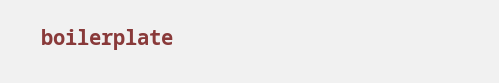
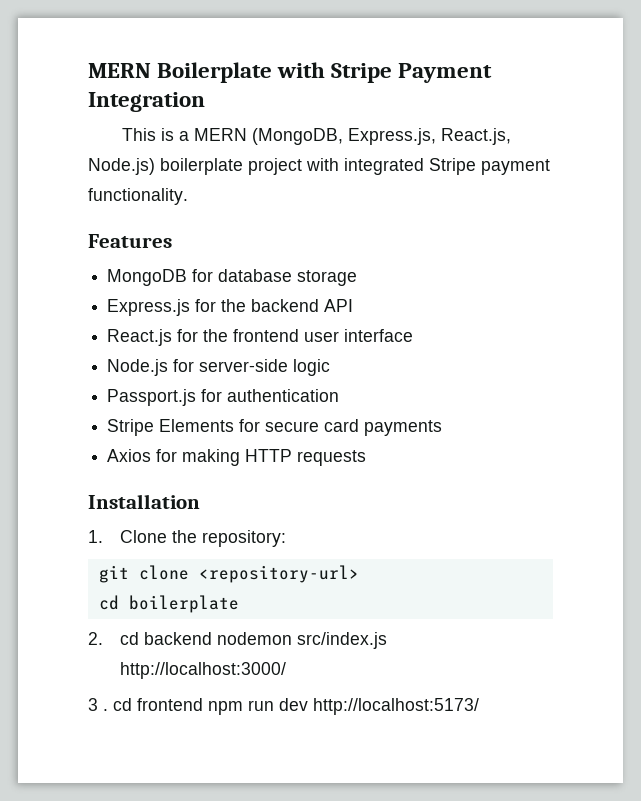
- boilerplate
+ MERN Boilerplate with Stripe Payment Integration
+ This is a MERN (MongoDB, Express.js, React.js, Node.js) boilerplate project with integrated Stripe payment functionality.
+ Features
+ MongoDB for database storage
+ Express.js for the backend API
+ React.js for the frontend user interface
+ Node.js for server-side logic
+ Passport.js for authentication
+ Stripe Elements for secure card payments
+ Axios for making HTTP requests
+ Installation
+ 1. Clone the repository:
+ git clone <repository-url>
+ cd boilerplate
+ 2. cd backend nodemon src/index.js http://localhost:3000/
+ 3 . cd frontend npm run dev http://localhost:5173/

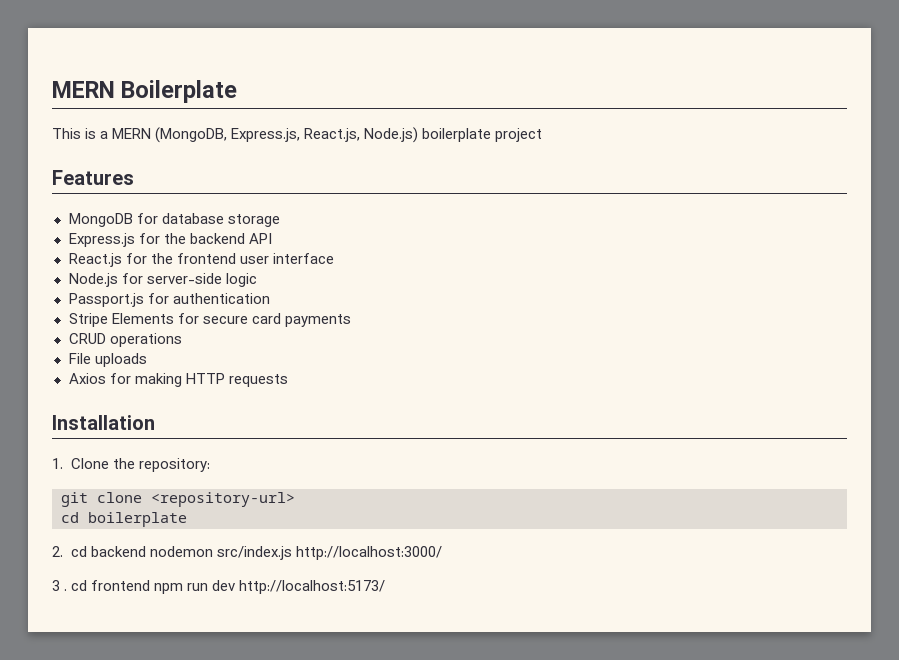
- MERN Boilerplate with Stripe Payment Integration
+ MERN Boilerplate
- This is a MERN (MongoDB, Express.js, React.js, Node.js) boilerplate project with integrated Stripe payment functionality.
+ This is a MERN (MongoDB, Express.js, React.js, Node.js) boilerplate project
+ CRUD operations
+ File uploads

